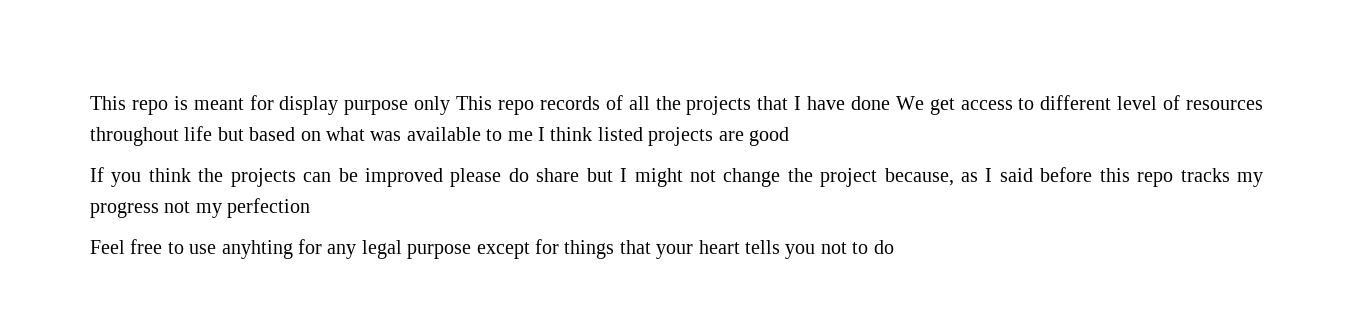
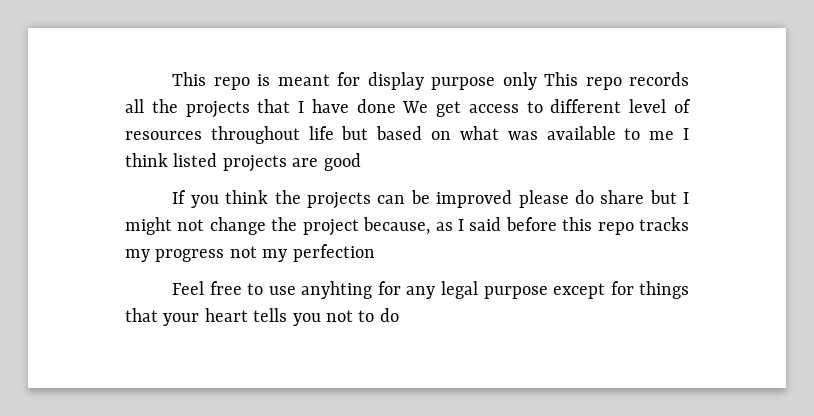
- This repo is meant for display purpose only This repo records of all the projects that I have done We get access to different level of resources throughout life but based on what was available to me I think listed projects are good
+ This repo is meant for display purpose only This repo records all the projects that I have done We get access to different level of resources throughout life but based on what was available to me I think listed projects are good

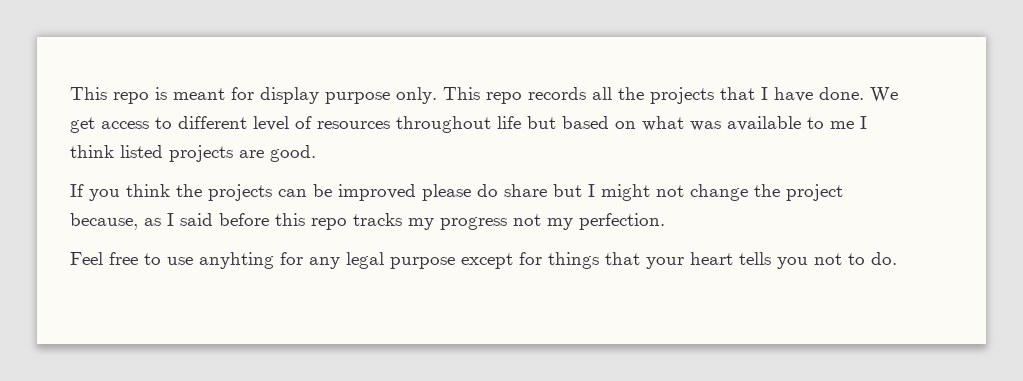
- This repo is meant for display purpose only This repo records all the projects that I have done We get access to different level of resources throughout life but based on what was available to me I think listed projects are good
+ This repo is meant for display purpose only. This repo records all the projects that I have done. We get access to different level of resources throughout life but based on what was available to me I think listed projects are good.
- If you think the projects can be improved please do share but I might not change the project because, as I said before this repo tracks my progress not my perfection
+ If you think the projects can be improved please do share but I might not change the project because, as I said before this repo tracks my progress not my perfection.
- Feel free to use anyhting for any legal purpose except for things that your heart tells you not to do
+ Feel free to use anyhting for any legal purpose except for things that your heart tells you not to do.

